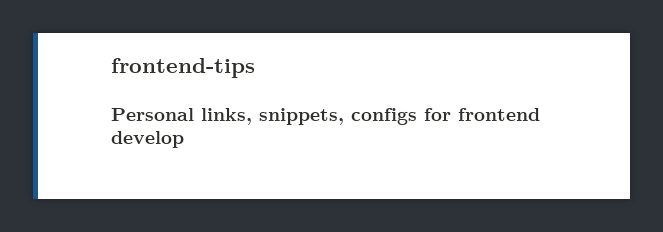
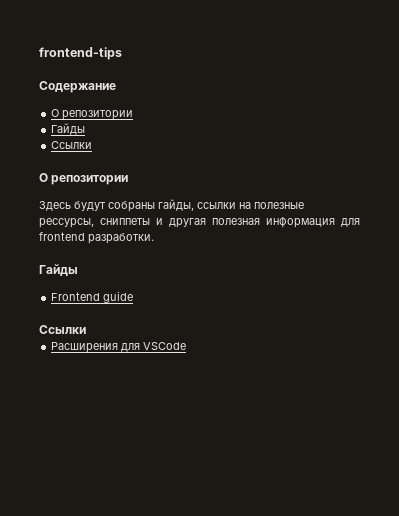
- Personal links, snippets, configs for frontend develop
+ Содержание
+ О репозитории
+ Гайды
+ Ссылки
+ О репозитории
+ Здесь будут собраны гайды, ссылки на полезные рессурсы, сниппеты и другая полезная информация для frontend разработки.
+ Гайды
+ Frontend guide
+ Ссылки
+ Расширения для VSCode

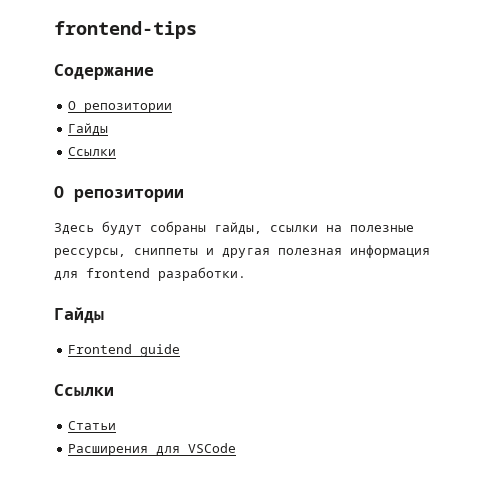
+ Статьи

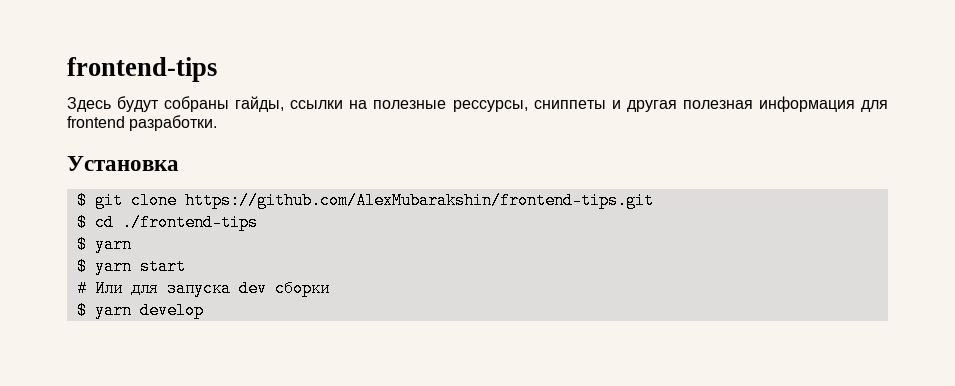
- Содержание
- О репозитории
- Гайды
- Ссылки
- О репозитории
  Здесь будут собраны гайды, ссылки на полезные рессурсы, сниппеты и другая полезная информация для frontend разработки.
- Гайды
- Frontend guide
- Ссылки
- Статьи
- Расширения для VSCode
+ Установка
+ $ git clone https://github.com/AlexMubarakshin/frontend-tips.git
+ $ cd ./frontend-tips
+ $ yarn
+ $ yarn start
+ # Или для запуска dev сборки
+ $ yarn develop

